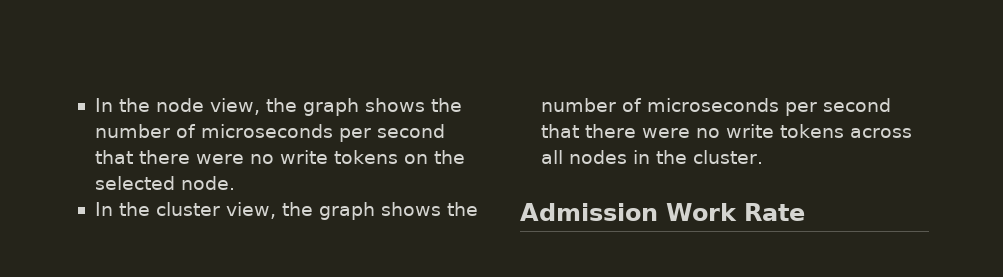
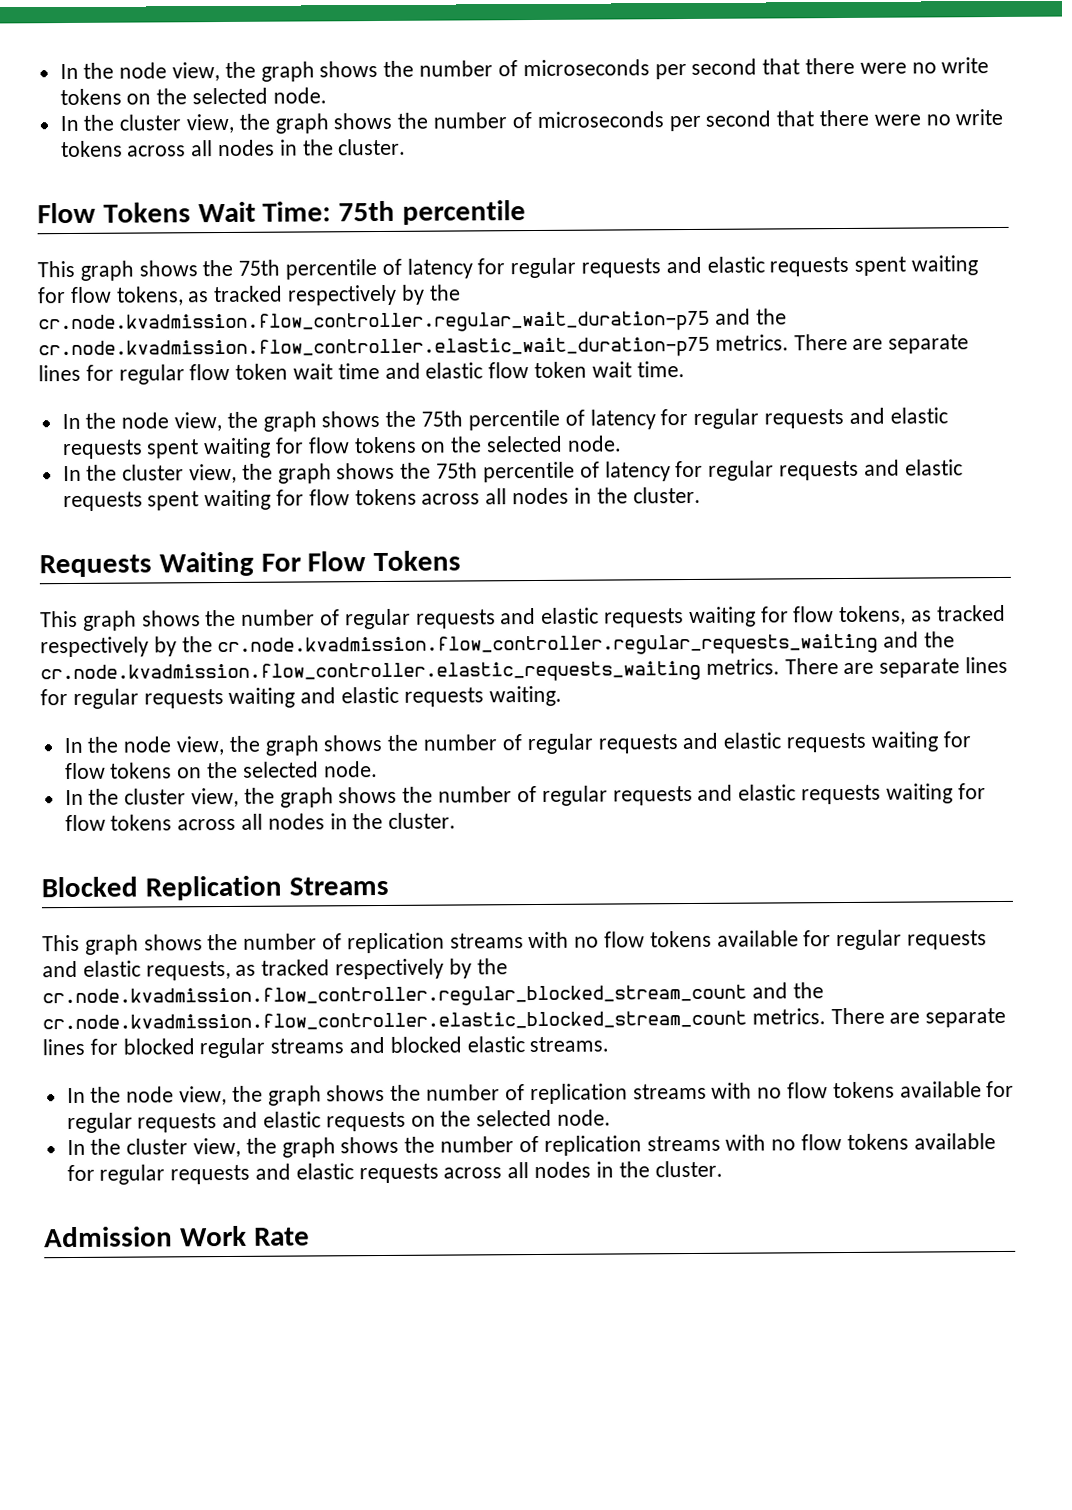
+ Flow Tokens Wait Time: 75th percentile
+ This graph shows the 75th percentile of latency for regular requests and elastic requests spent waiting for flow tokens, as tracked respectively by the cr.node.kvadmission.flow_controller.regular_wait_duration-p75 and the cr.node.kvadmission.flow_controller.elastic_wait_duration-p75 metrics. There are separate lines for regular flow token wait time and elastic flow token wait time.
+ In the node view, the graph shows the 75th percentile of latency for regular requests and elastic requests spent waiting for flow tokens on the selected node.
+ In the cluster view, the graph shows the 75th percentile of latency for regular requests and elastic requests spent waiting for flow tokens across all nodes in the cluster.
+ Requests Waiting For Flow Tokens
+ This graph shows the number of regular requests and elastic requests waiting for flow tokens, as tracked respectively by the cr.node.kvadmission.flow_controller.regular_requests_waiting and the cr.node.kvadmission.flow_controller.elastic_requests_waiting metrics. There are separate lines for regular requests waiting and elastic requests waiting.
+ In the node view, the graph shows the number of regular requests and elastic requests waiting for flow tokens on the selected node.
+ In the cluster view, the graph shows the number of regular requests and elastic requests waiting for flow tokens across all nodes in the cluster.
+ Blocked Replication Streams
+ This graph shows the number of replication streams with no flow tokens available for regular requests and elastic requests, as tracked respectively by the cr.node.kvadmission.flow_controller.regular_blocked_stream_count and the cr.node.kvadmission.flow_controller.elastic_blocked_stream_count metrics. There are separate lines for blocked regular streams and blocked elastic streams.
+ In the node view, the graph shows the number of replication streams with no flow tokens available for regular requests and elastic requests on the selected node.
+ In the cluster view, the graph shows the number of replication streams with no flow tokens available for regular requests and elastic requests across all nodes in the cluster.

